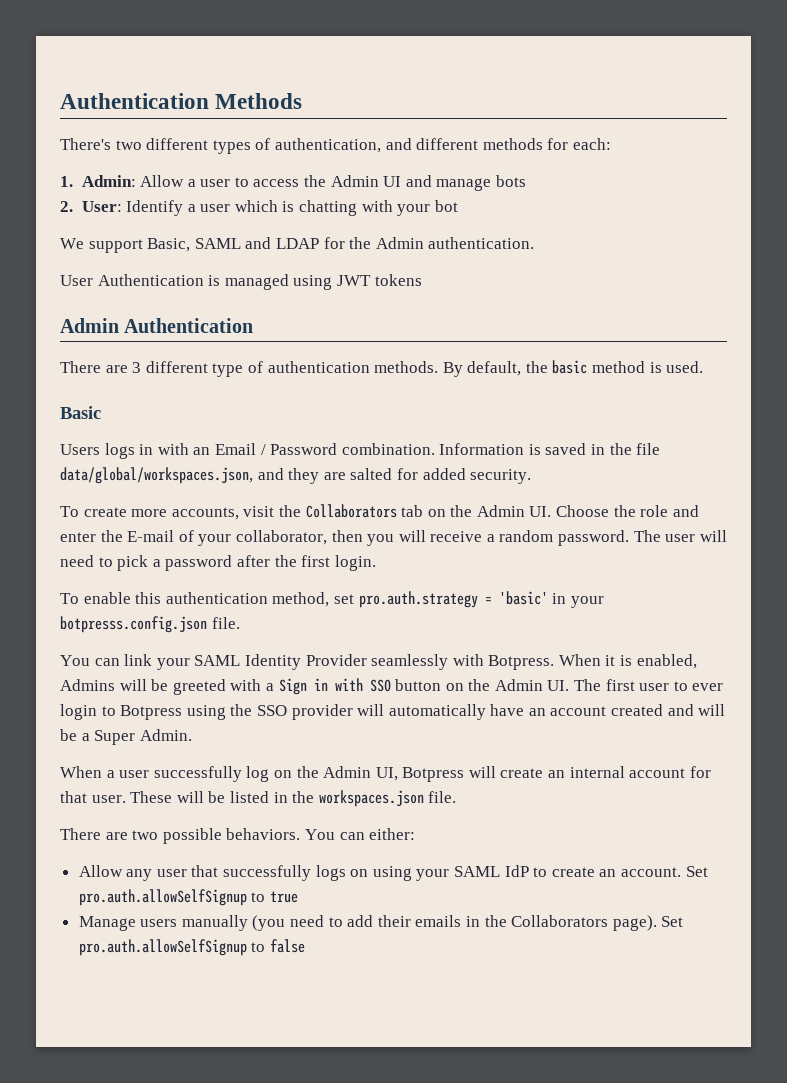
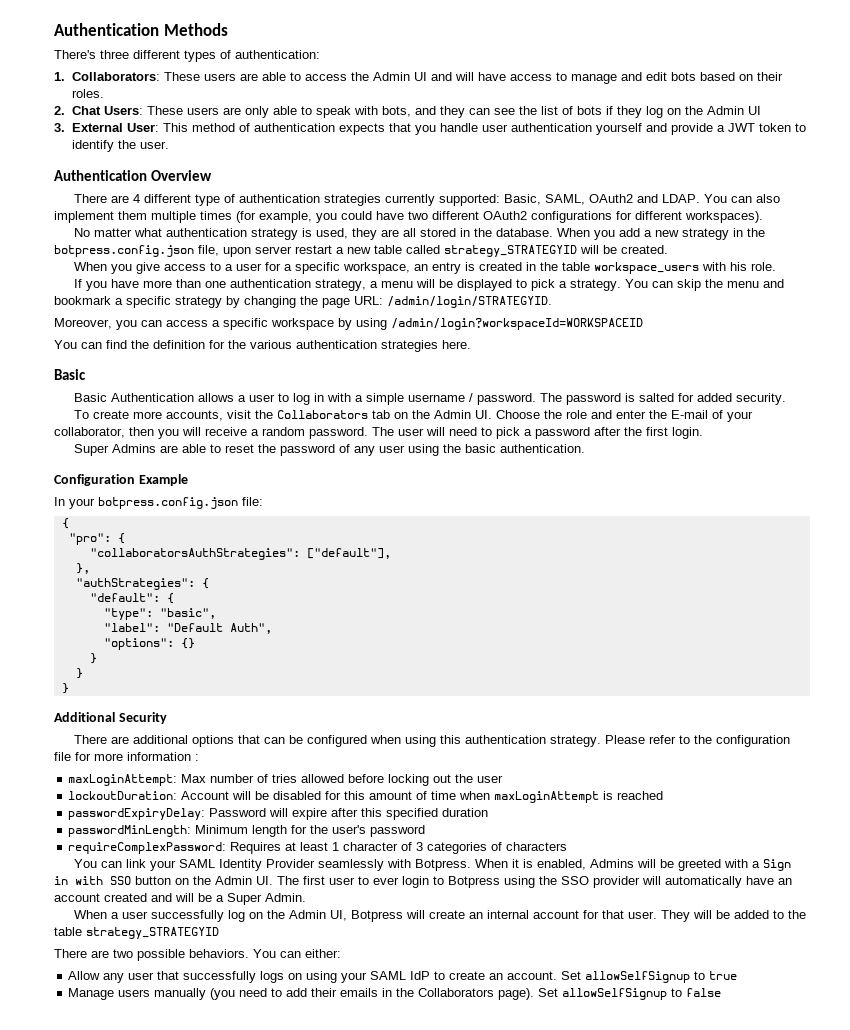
- There's two different types of authentication, and different methods for each:
- 1. Admin: Allow a user to access the Admin UI and manage bots
- 2. User: Identify a user which is chatting with your bot
- We support Basic, SAML and LDAP for the Admin authentication.
- User Authentication is managed using JWT tokens
- Admin Authentication
- There are 3 different type of authentication methods. By default, the basic method is used.
+ There's three different types of authentication:
+ 1. Collaborators: These users are able to access the Admin UI and will have access to manage and edit bots based on their roles.
+ 2. Chat Users: These users are only able to speak with bots, and they can see the list of bots if they log on the Admin UI
+ 3. External User: This method of authentication expects that you handle user authentication yourself and provide a JWT token to identify the user.
+ Authentication Overview
+ There are 4 different type of authentication strategies currently supported: Basic, SAML, OAuth2 and LDAP. You can also implement them multiple times (for example, you could have two different OAuth2 configurations for different workspaces).
+ No matter what authentication strategy is used, they are all stored in the database. When you add a new strategy in the botpress.config.json file, upon server restart a new table called strategy_STRATEGYID will be created.
+ When you give access to a user for a specific workspace, an entry is created in the table workspace_users with his role.
+ If you have more than one authentication strategy, a menu will be displayed to pick a strategy. You can skip the menu and bookmark a specific strategy by changing the page URL: /admin/login/STRATEGYID.
+ Moreover, you can access a specific workspace by using /admin/login?workspaceId=WORKSPACEID
+ You can find the definition for the various authentication strategies here.
  Basic
- Users logs in with an Email / Password combination. Information is saved in the file data/global/workspaces.json, and they are salted for added security.
+ Basic Authentication allows a user to log in with a simple username / password. The password is salted for added security.
- To enable this authentication method, set pro.auth.strategy = 'basic' in your botpresss.config.json file.
+ Super Admins are able to reset the password of any user using the basic authentication.
+ Configuration Example
+ In your botpress.config.json file:
+ {
+ "pro": {
+ "collaboratorsAuthStrategies": ["default"],
+ },
+ "authStrategies": {
+ "default": {
+ "type": "basic",
+ "label": "Default Auth",
+ "options": {}
+ }
+ }
+ }
+ Additional Security
+ There are additional options that can be configured when using this authentication strategy. Please refer to the configuration file for more information :
+ maxLoginAttempt: Max number of tries allowed before locking out the user
+ lockoutDuration: Account will be disabled for this amount of time when maxLoginAttempt is reached
+ passwordExpiryDelay: Password will expire after this specified duration
+ passwordMinLength: Minimum length for the user's password
+ requireComplexPassword: Requires at least 1 character of 3 categories of characters
- These will be listed in the workspaces.json file.
+ They will be added to the table strategy_STRATEGYID
- Set pro.auth.allowSelfSignup to true
+ Set allowSelfSignup to true
- Set pro.auth.allowSelfSignup to false
+ Set allowSelfSignup to false

